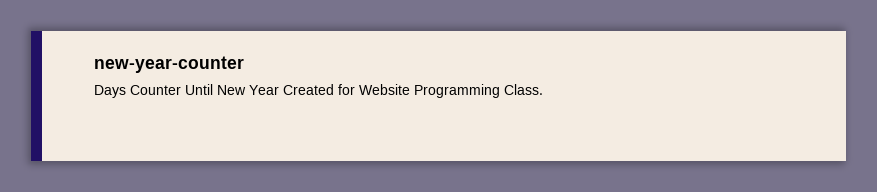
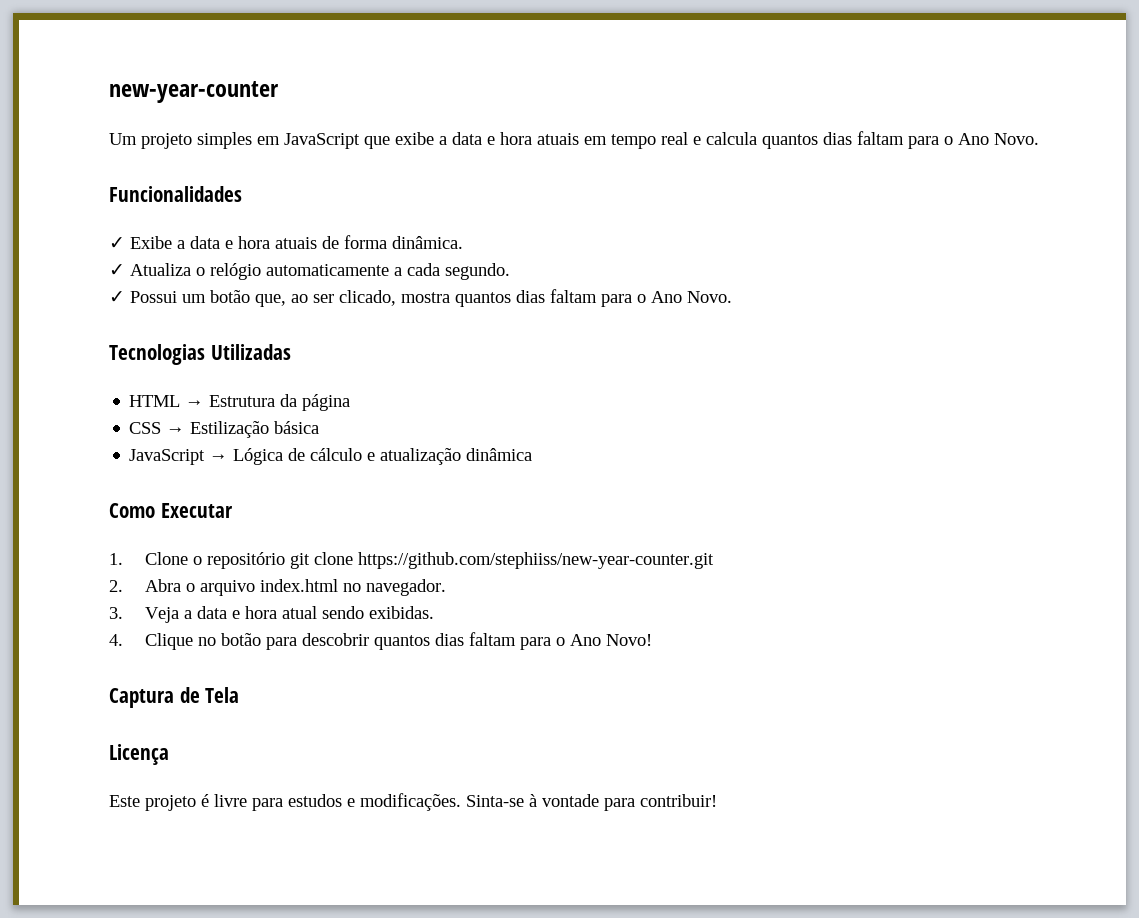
- Days Counter Until New Year Created for Website Programming Class.
+ Um projeto simples em JavaScript que exibe a data e hora atuais em tempo real e calcula quantos dias faltam para o Ano Novo.
+ Funcionalidades
+ ✓ Exibe a data e hora atuais de forma dinâmica.
+ ✓ Atualiza o relógio automaticamente a cada segundo.
+ ✓ Possui um botão que, ao ser clicado, mostra quantos dias faltam para o Ano Novo.
+ Tecnologias Utilizadas
+ HTML → Estrutura da página
+ CSS → Estilização básica
+ JavaScript → Lógica de cálculo e atualização dinâmica
+ Como Executar
+ 1. Clone o repositório git clone https://github.com/stephiiss/new-year-counter.git
+ 2. Abra o arquivo index.html no navegador.
+ 3. Veja a data e hora atual sendo exibidas.
+ 4. Clique no botão para descobrir quantos dias faltam para o Ano Novo!
+ Captura de Tela
+ Licença
+ Este projeto é livre para estudos e modificações. Sinta-se à vontade para contribuir!

